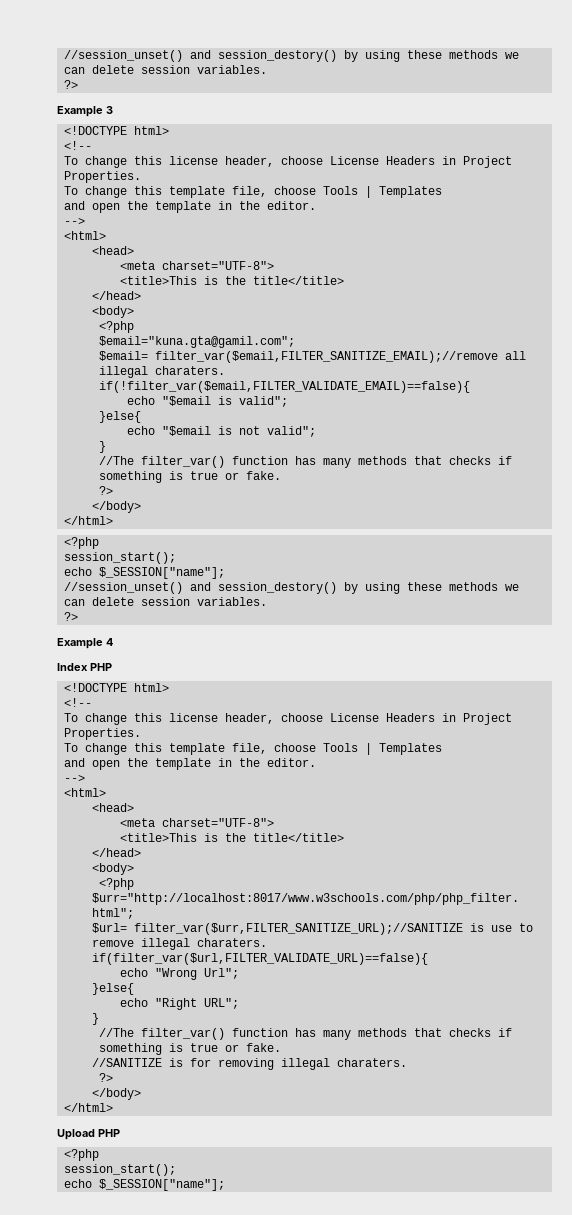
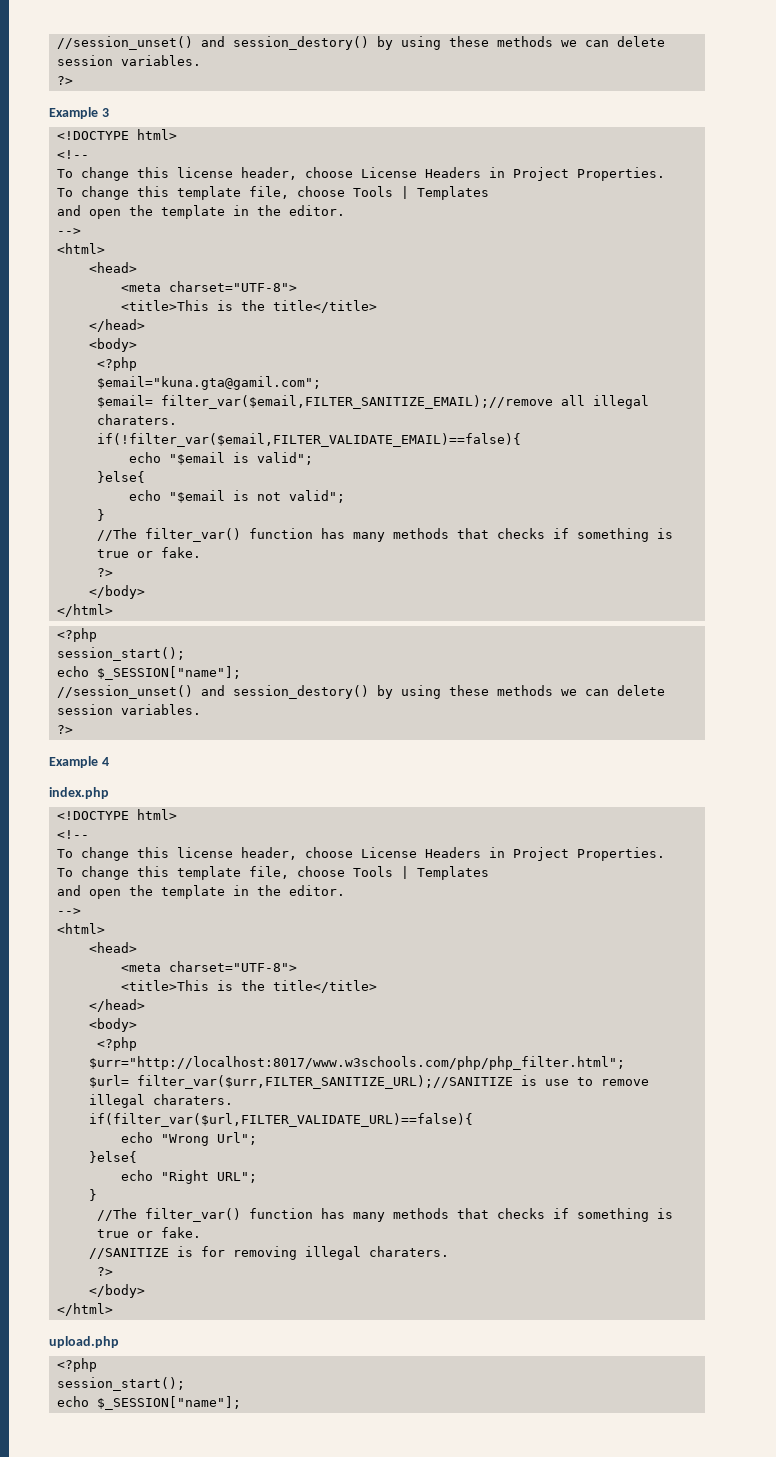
- Index PHP
+ index.php
- Upload PHP
+ upload.php

